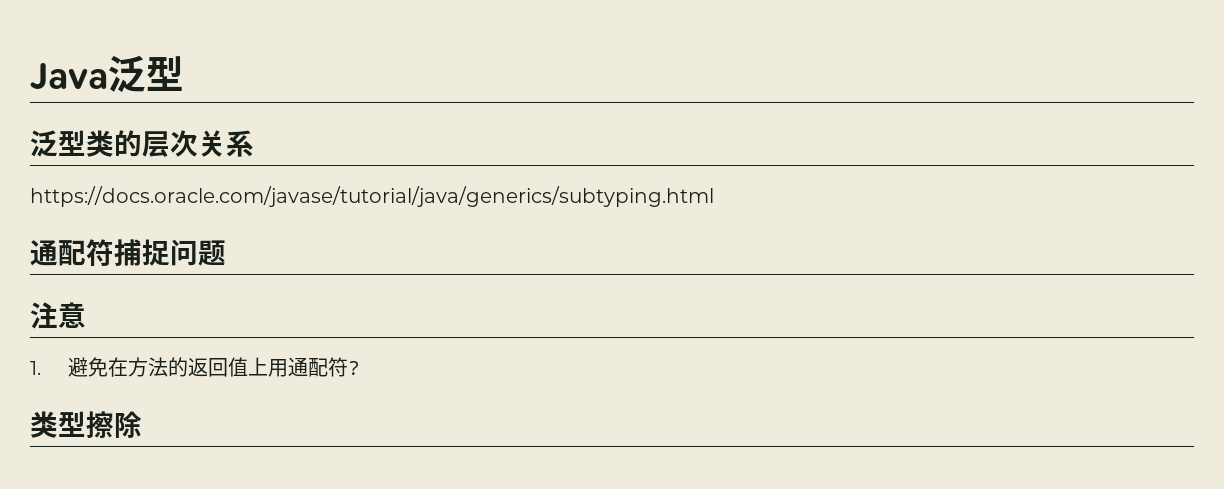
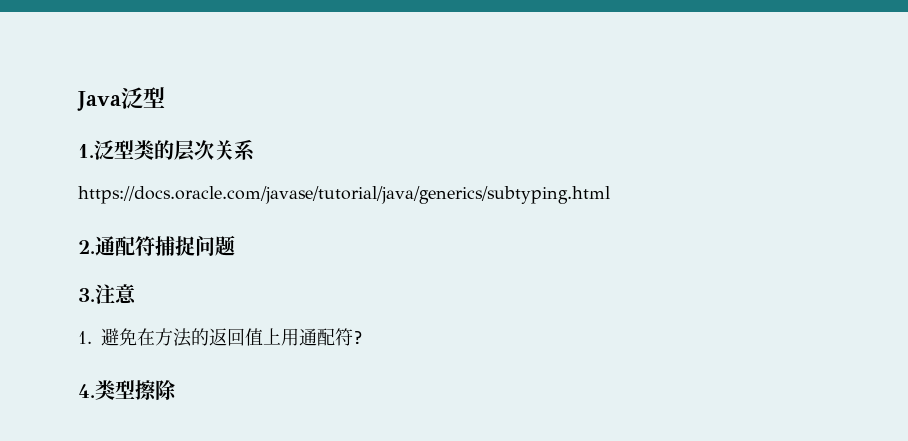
- 泛型类的层次关系
+ 1.泛型类的层次关系
- 通配符捕捉问题
+ 2.通配符捕捉问题
- 注意
+ 3.注意
- 类型擦除
+ 4.类型擦除

